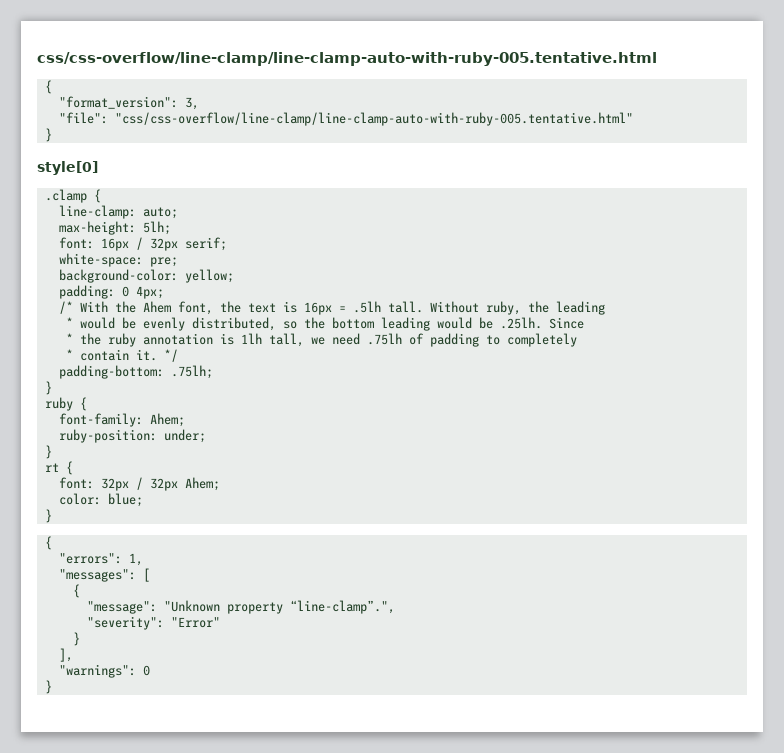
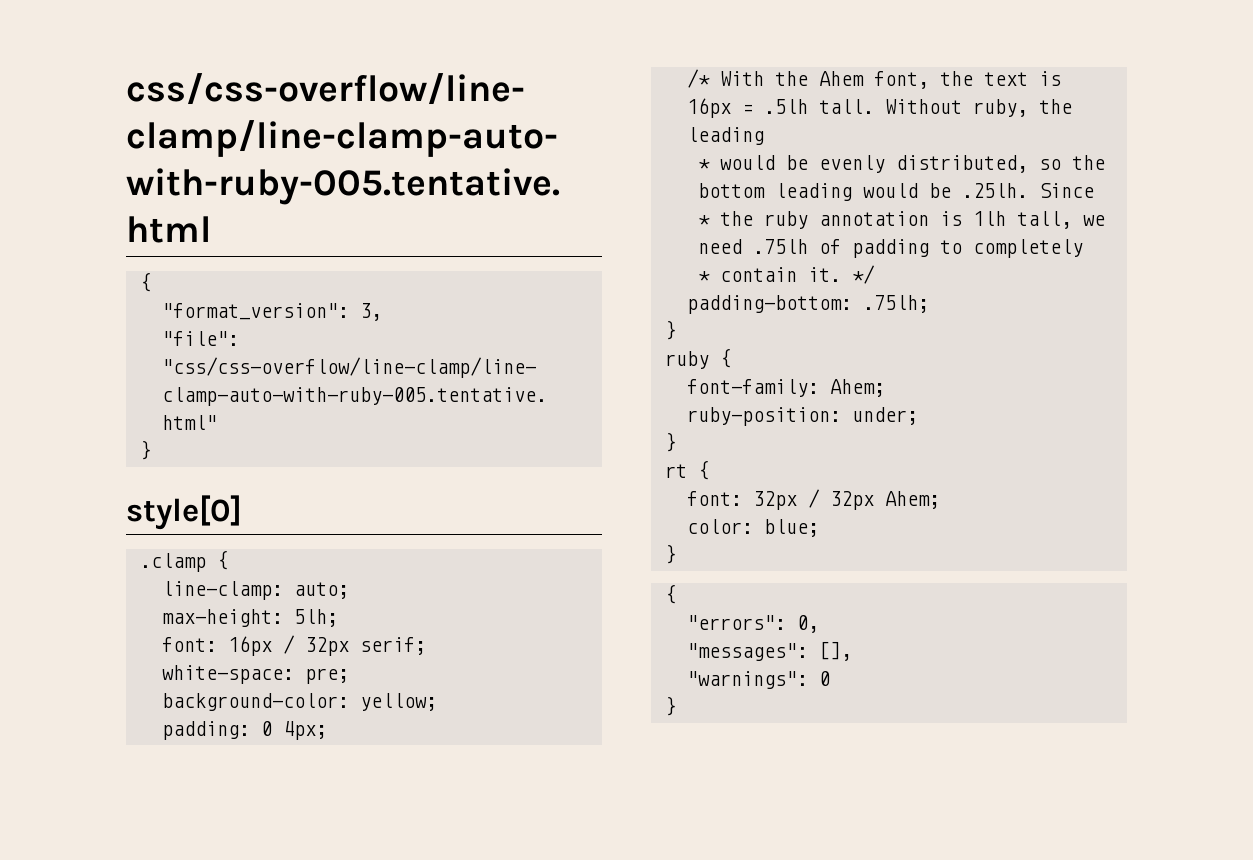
- "errors": 1,
+ "errors": 0,
- "messages": [
- {
- "message": "Unknown property “line-clamp”.",
- "severity": "Error"
- }
- ],
+ "messages": [],

